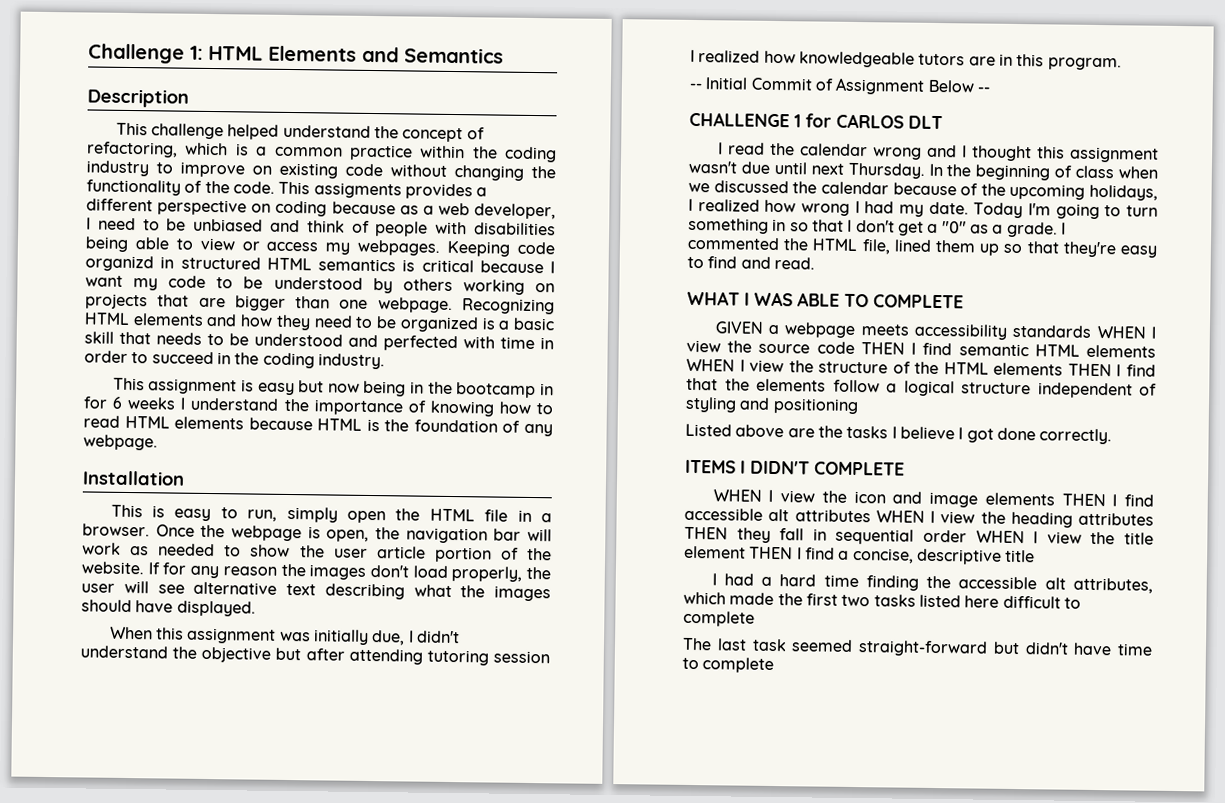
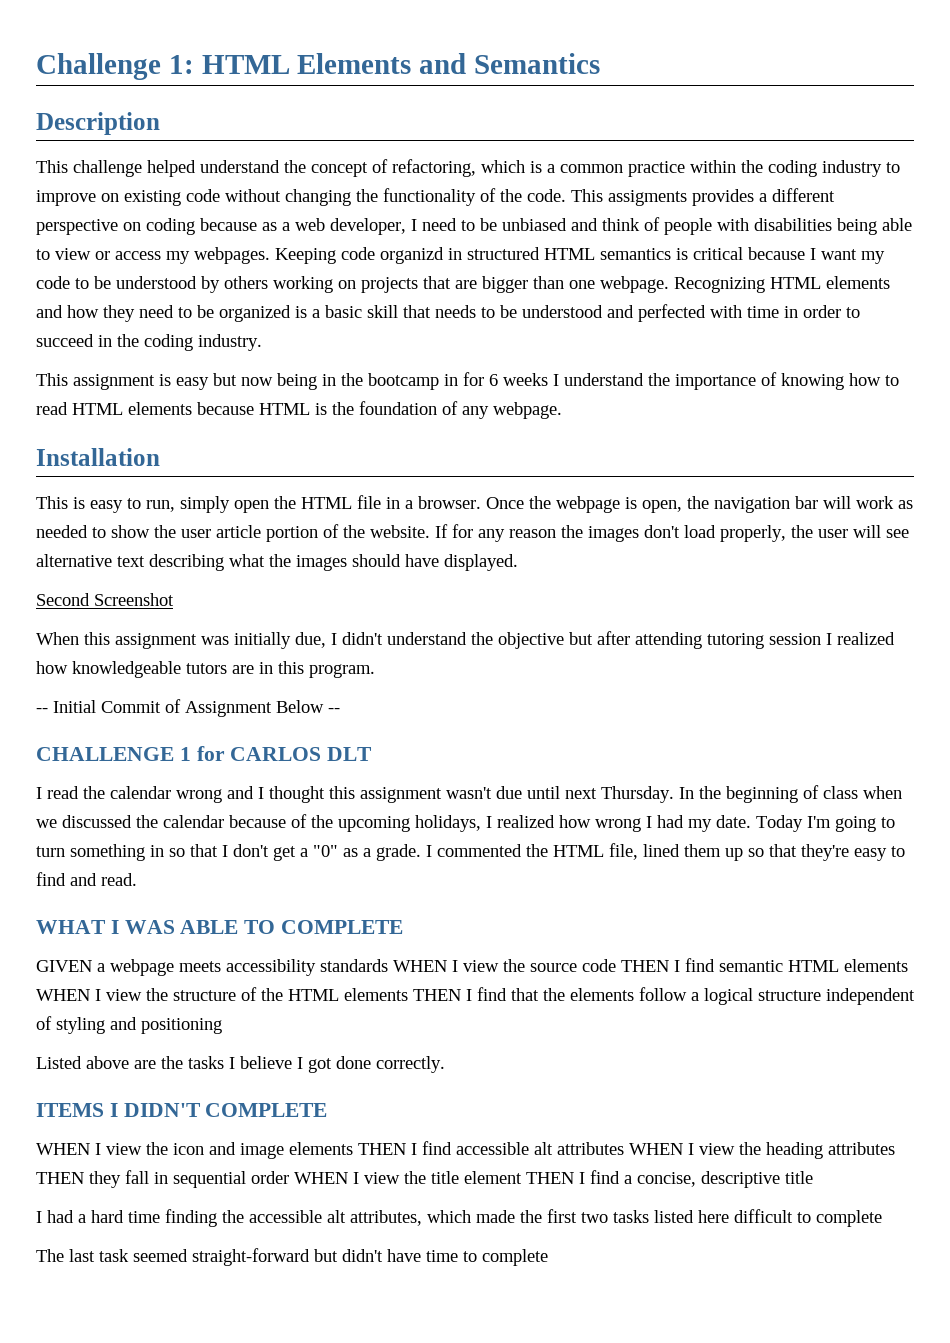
+ Second Screenshot

